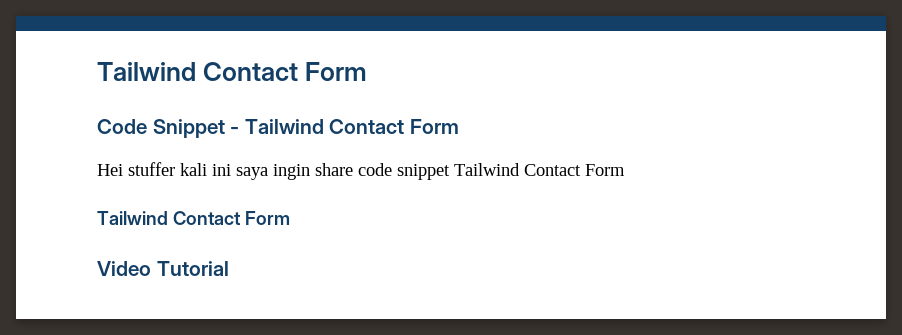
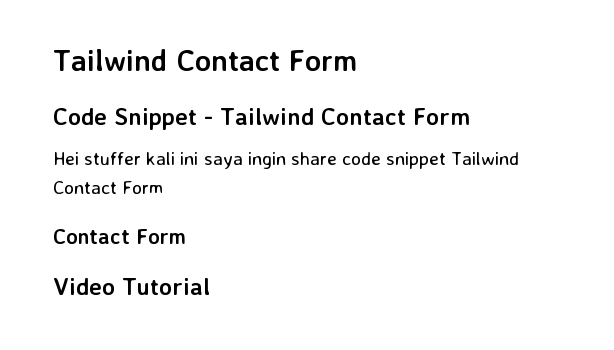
  Hei stuffer kali ini saya ingin share code snippet Tailwind Contact Form
- Tailwind Contact Form
+ Contact Form

